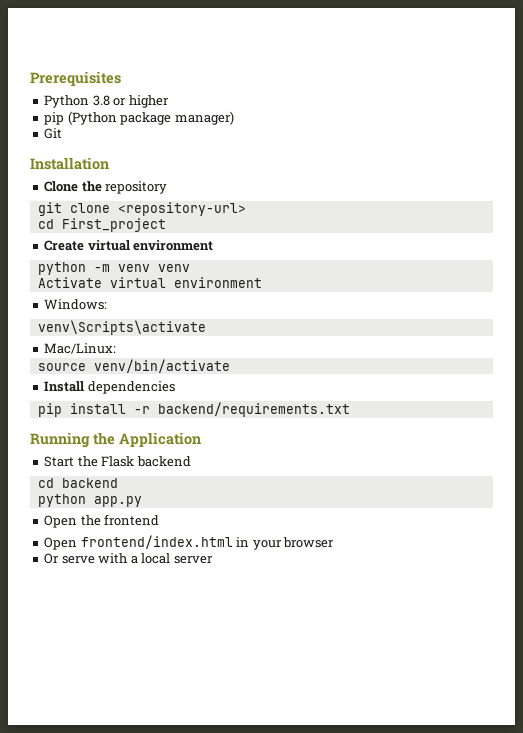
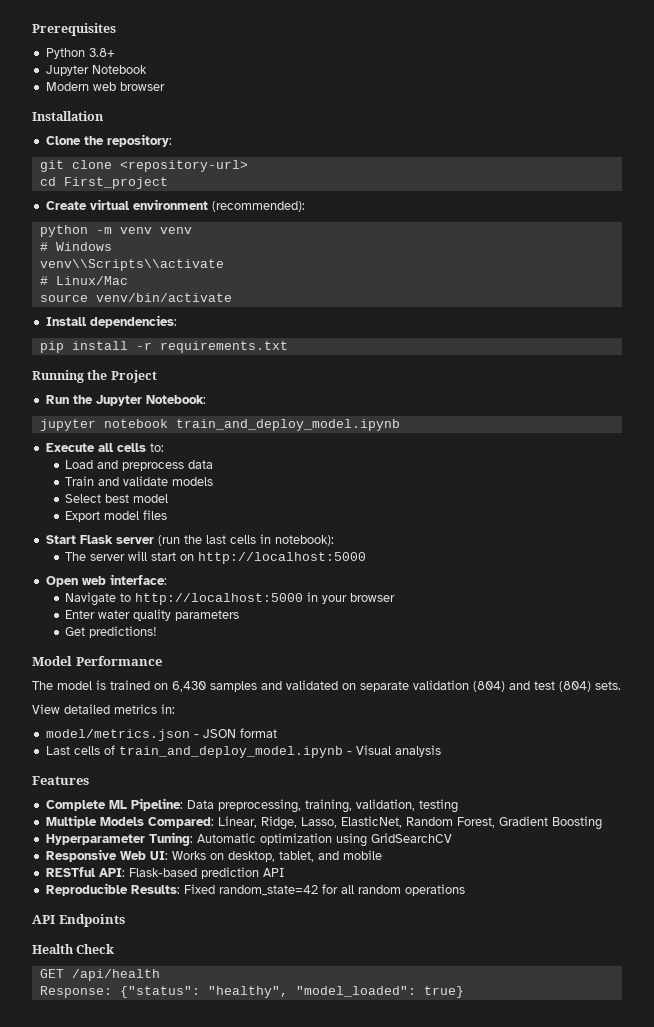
- Python 3.8 or higher
- pip (Python package manager)
- Git
+ Python 3.8+
+ Jupyter Notebook
+ Modern web browser
- Clone the repository
+ Clone the repository:
- Create virtual environment
+ Create virtual environment (recommended):
- Activate virtual environment
- Windows:
- venv\Scripts\activate
- Mac/Linux:
+ # Windows
+ venv\\Scripts\\activate
+ # Linux/Mac
- Install dependencies
+ Install dependencies:
- pip install -r backend/requirements.txt
+ pip install -r requirements.txt
- Running the Application
- Start the Flask backend
- cd backend
- python app.py
- Open the frontend
- Open frontend/index.html in your browser
- Or serve with a local server
+ Running the Project
+ Run the Jupyter Notebook:
+ jupyter notebook train_and_deploy_model.ipynb
+ Execute all cells to:
+ Load and preprocess data
+ Train and validate models
+ Select best model
+ Export model files
+ Start Flask server (run the last cells in notebook):
+ The server will start on http://localhost:5000
+ Open web interface:
+ Navigate to http://localhost:5000 in your browser
+ Enter water quality parameters
+ Get predictions!
+ Model Performance
+ The model is trained on 6,430 samples and validated on separate validation (804) and test (804) sets.
+ View detailed metrics in:
+ model/metrics.json - JSON format
+ Last cells of train_and_deploy_model.ipynb - Visual analysis
+ Features
+ Complete ML Pipeline: Data preprocessing, training, validation, testing
+ Multiple Models Compared: Linear, Ridge, Lasso, ElasticNet, Random Forest, Gradient Boosting
+ Hyperparameter Tuning: Automatic optimization using GridSearchCV
+ Responsive Web UI: Works on desktop, tablet, and mobile
+ RESTful API: Flask-based prediction API
+ Reproducible Results: Fixed random_state=42 for all random operations
+ API Endpoints
+ Health Check
+ GET /api/health
+ Response: {"status": "healthy", "model_loaded": true}

